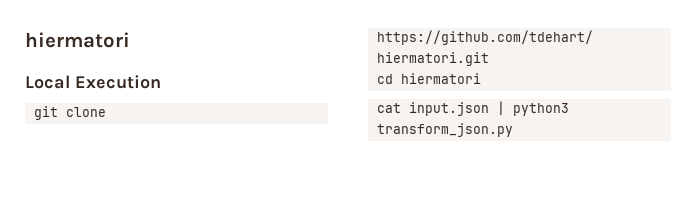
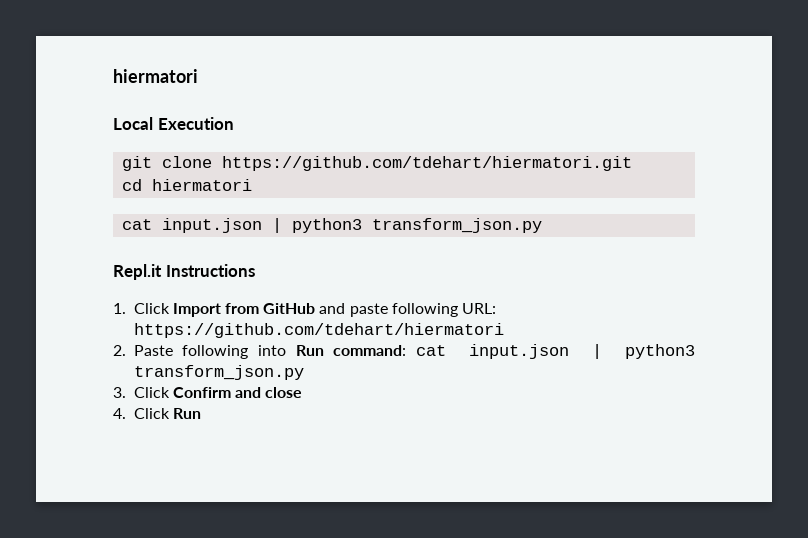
+ Repl.it Instructions
+ 1. Click Import from GitHub and paste following URL: https://github.com/tdehart/hiermatori
+ 2. Paste following into Run command: cat input.json | python3 transform_json.py
+ 3. Click Confirm and close
+ 4. Click Run

